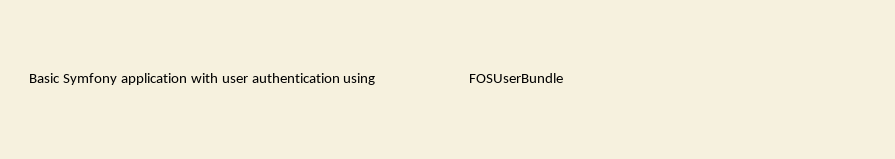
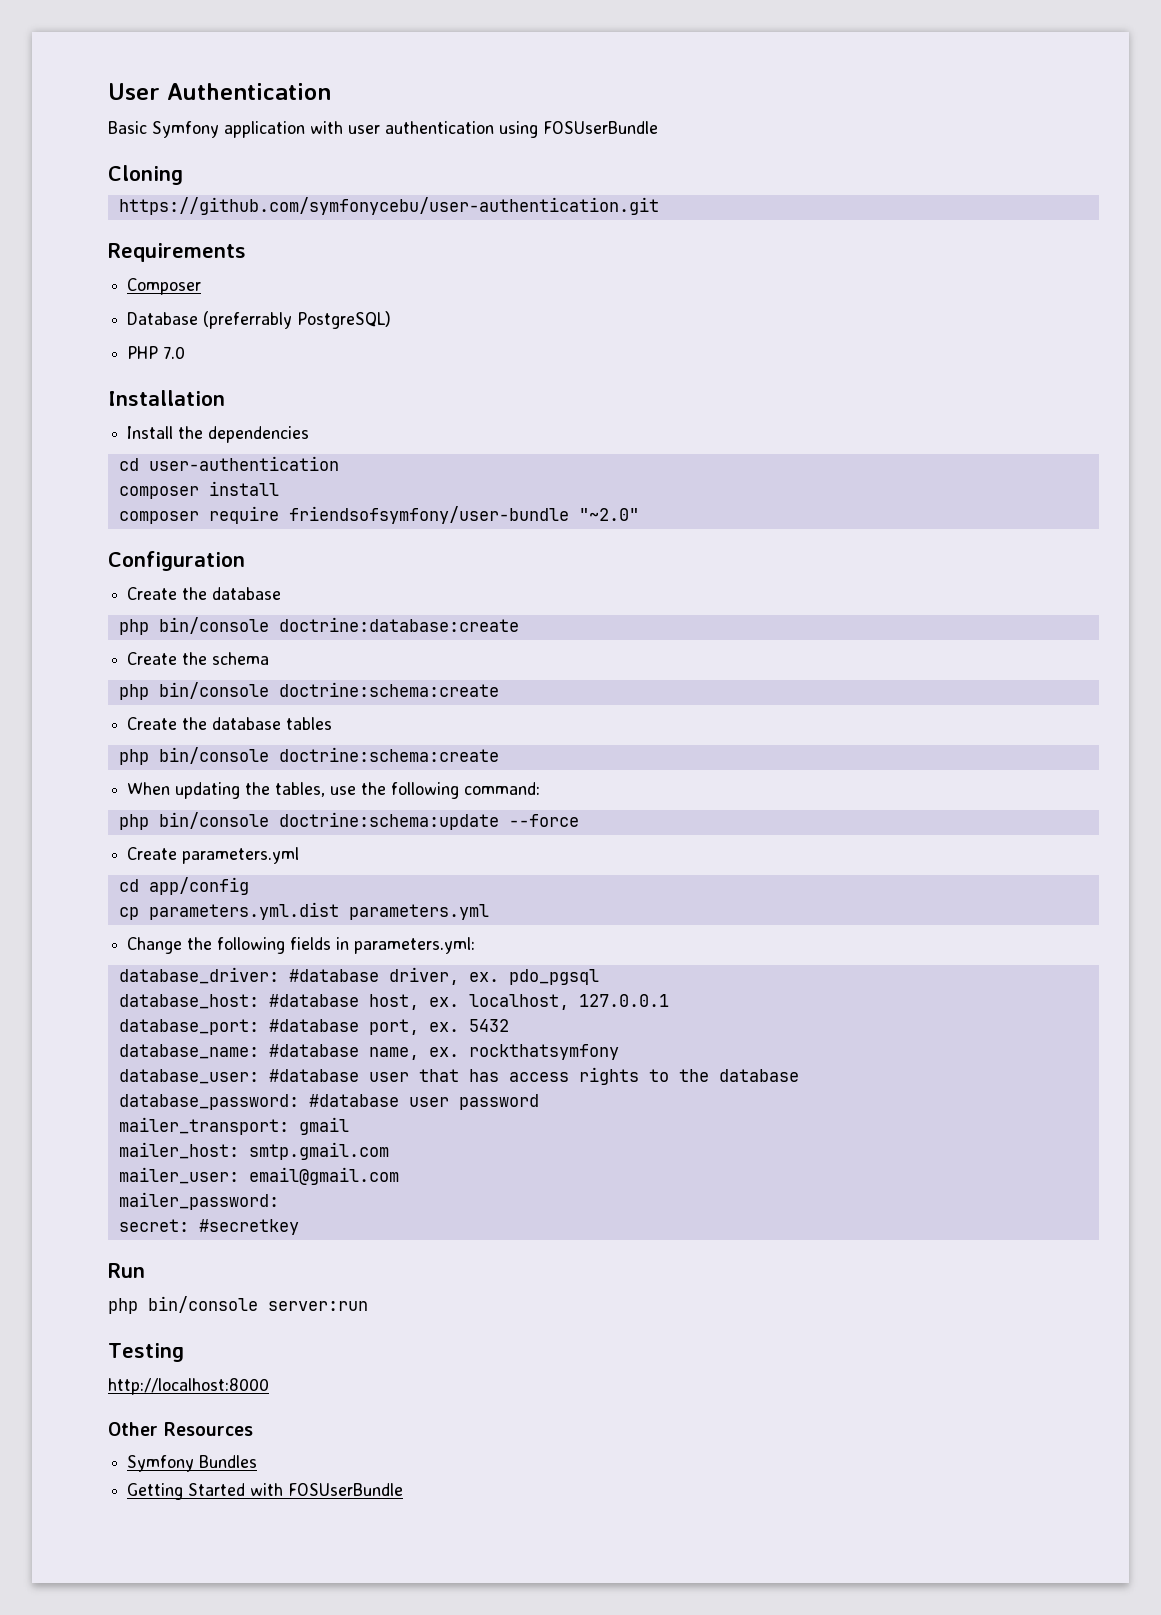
+ User Authentication
+ Cloning
+ https://github.com/symfonycebu/user-authentication.git
+ Requirements
+ Composer
+ Database (preferrably PostgreSQL)
+ PHP 7.0
+ Installation
+ Install the dependencies
+ cd user-authentication
+ composer install
+ composer require friendsofsymfony/user-bundle "~2.0"
+ Configuration
+ Create the database
+ php bin/console doctrine:database:create
+ Create the schema
+ php bin/console doctrine:schema:create
+ Create the database tables
+ php bin/console doctrine:schema:create
+ When updating the tables, use the following command:
+ php bin/console doctrine:schema:update --force
+ Create parameters.yml
+ cd app/config
+ cp parameters.yml.dist parameters.yml
+ Change the following fields in parameters.yml:
+ database_driver: #database driver, ex. pdo_pgsql
+ database_host: #database host, ex. localhost, 127.0.0.1
+ database_port: #database port, ex. 5432
+ database_name: #database name, ex. rockthatsymfony
+ database_user: #database user that has access rights to the database
+ database_password: #database user password
+ mailer_transport: gmail
+ mailer_host: smtp.gmail.com
+ mailer_user: email@gmail.com
+ mailer_password:
+ secret: #secretkey
+ Run
+ php bin/console server:run
+ Testing
+ http://localhost:8000
+ Other Resources
+ Symfony Bundles
+ Getting Started with FOSUserBundle

